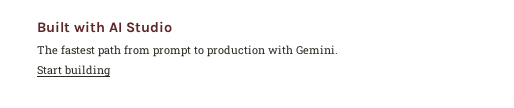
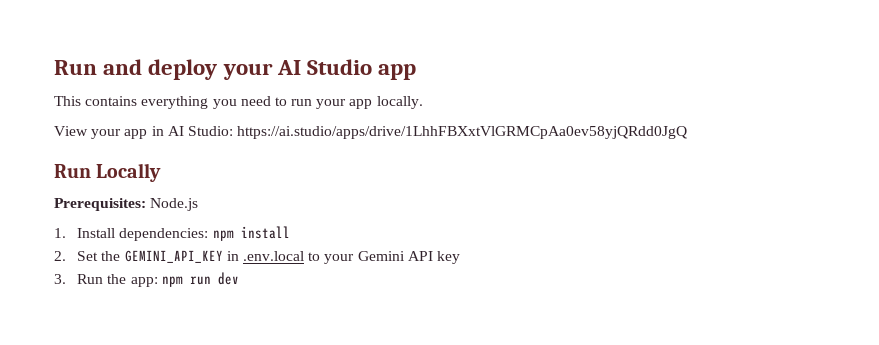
- Built with AI Studio
- The fastest path from prompt to production with Gemini.
- Start building
+ Run and deploy your AI Studio app
+ This contains everything you need to run your app locally.
+ View your app in AI Studio: https://ai.studio/apps/drive/1LhhFBXxtVlGRMCpAa0ev58yjQRdd0JgQ
+ Run Locally
+ Prerequisites: Node.js
+ 1. Install dependencies: npm install
+ 2. Set the GEMINI_API_KEY in .env.local to your Gemini API key
+ 3. Run the app: npm run dev

